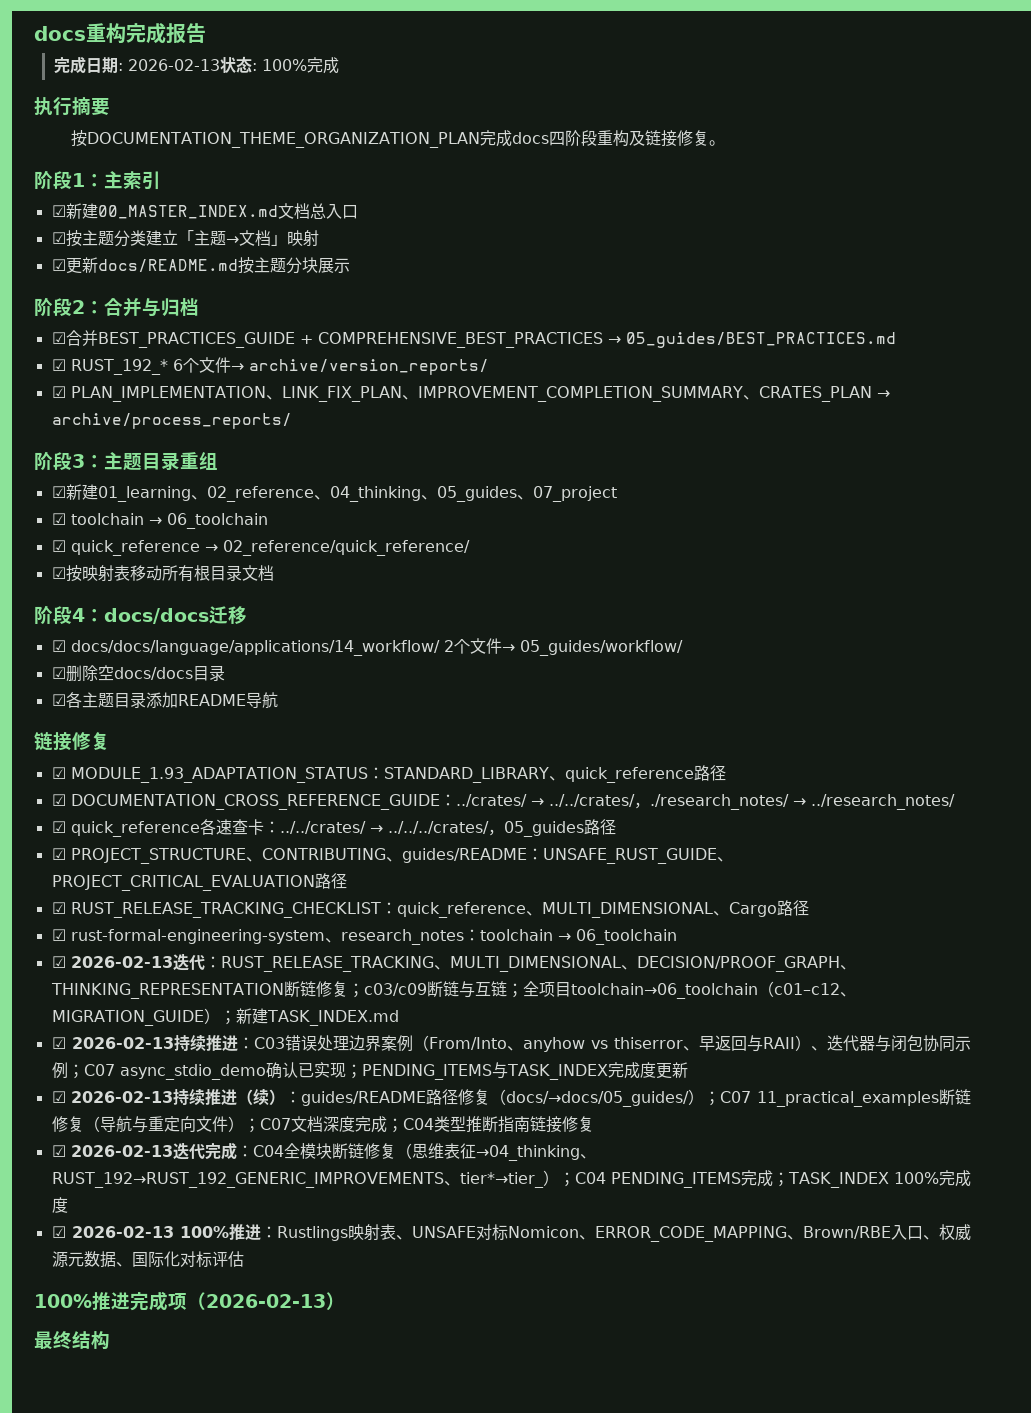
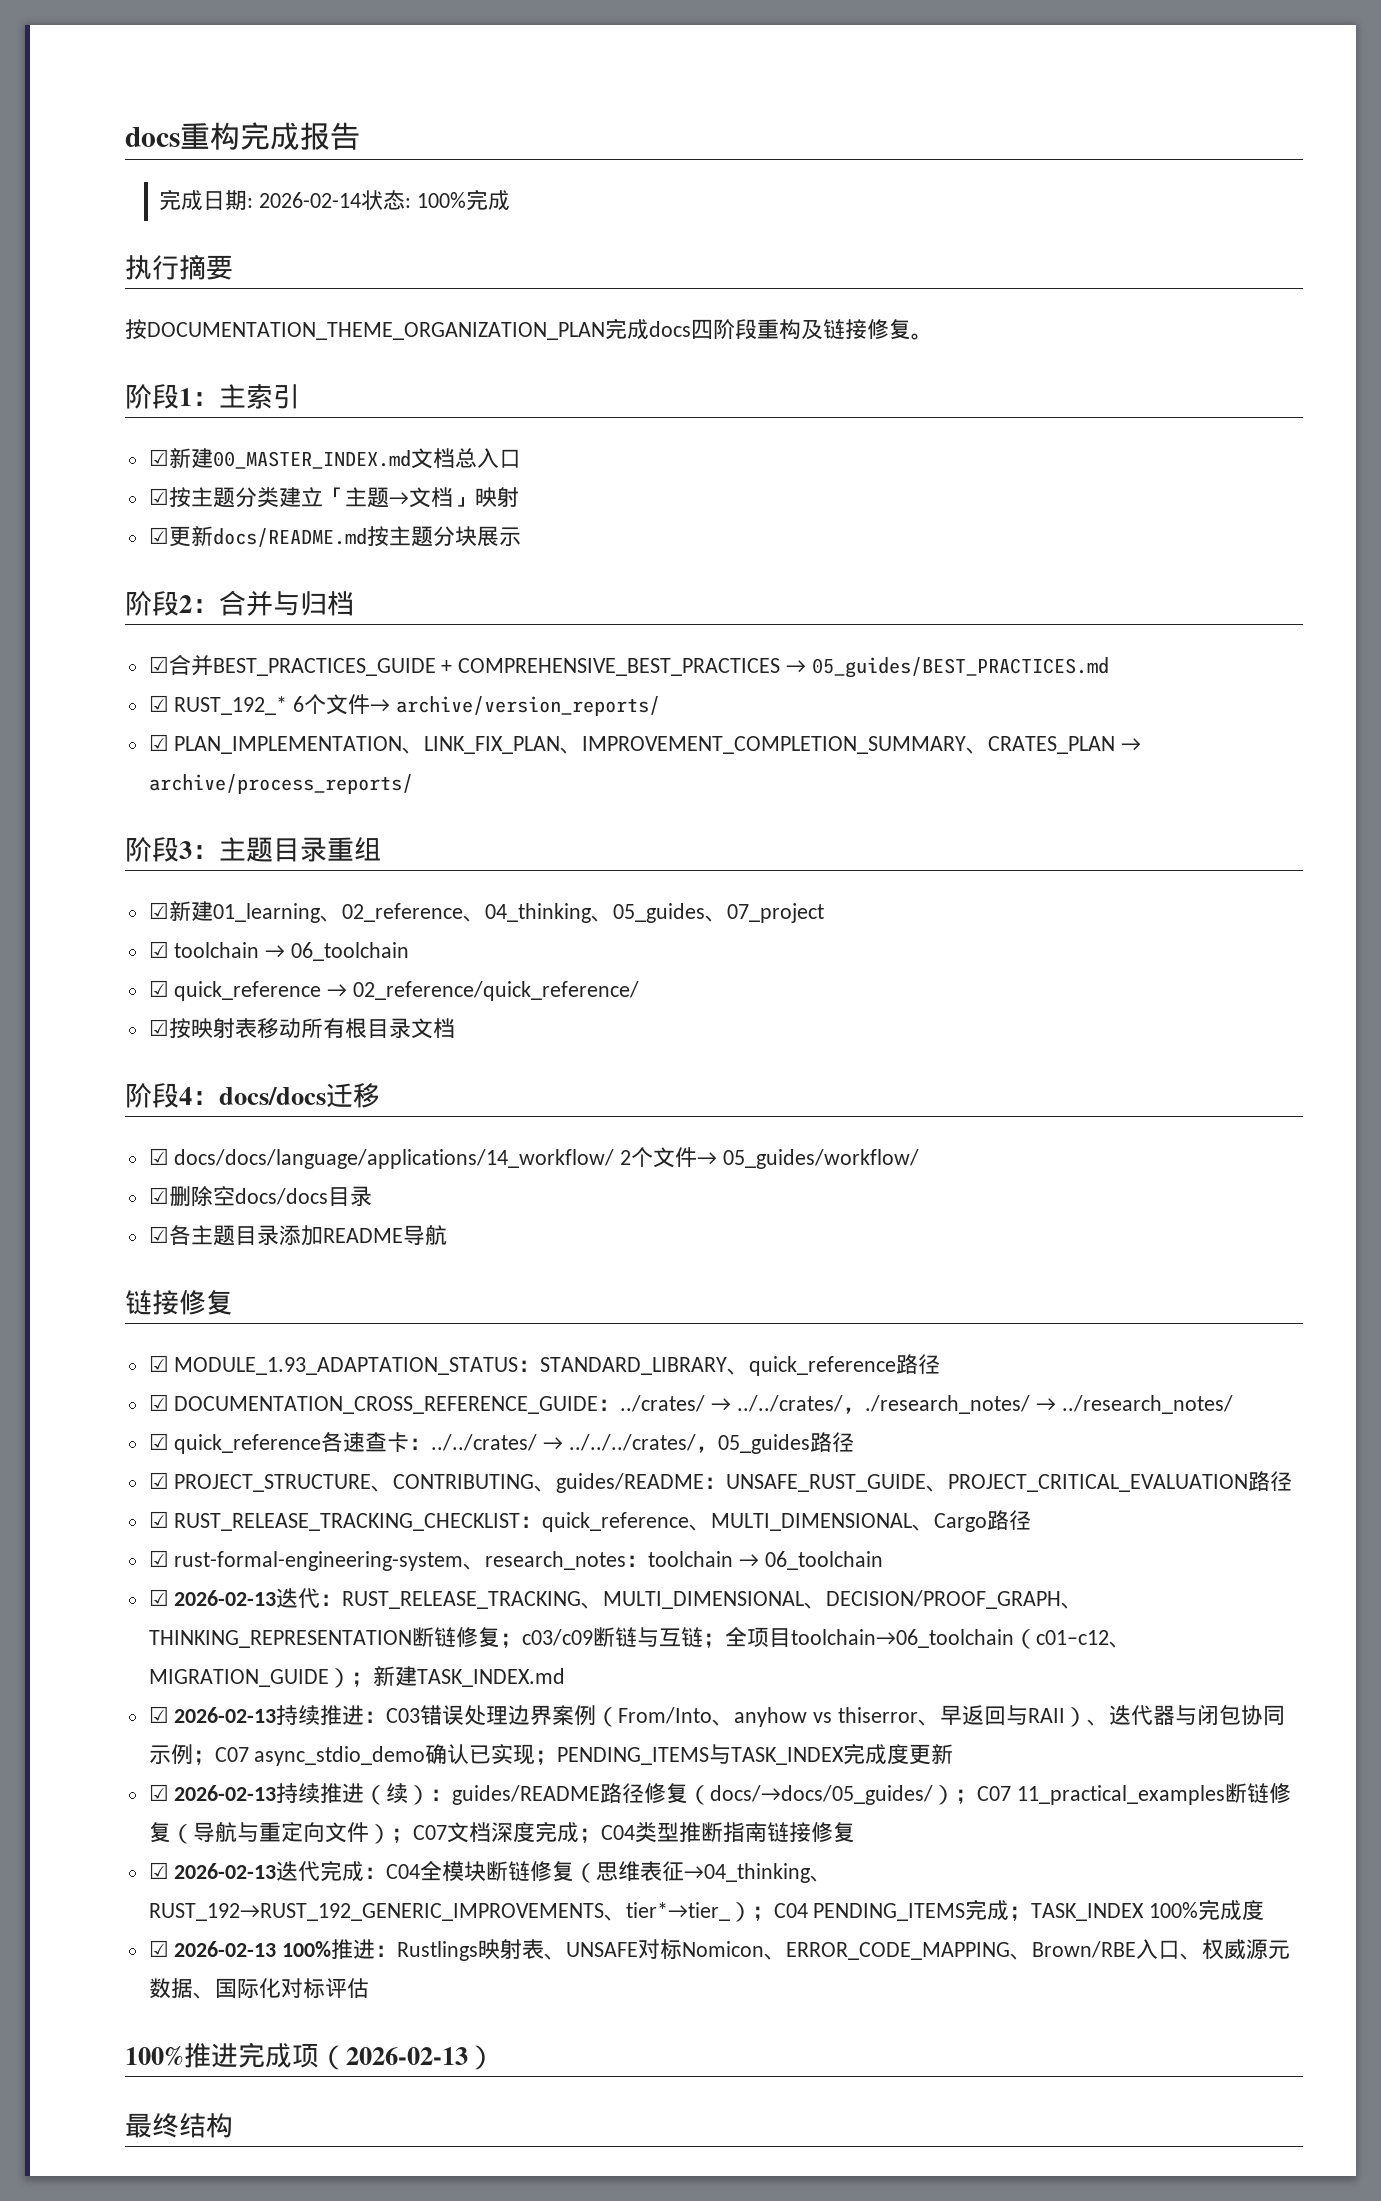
- 完成日期: 2026-02-13状态: 100%完成
+ 完成日期: 2026-02-14状态: 100%完成

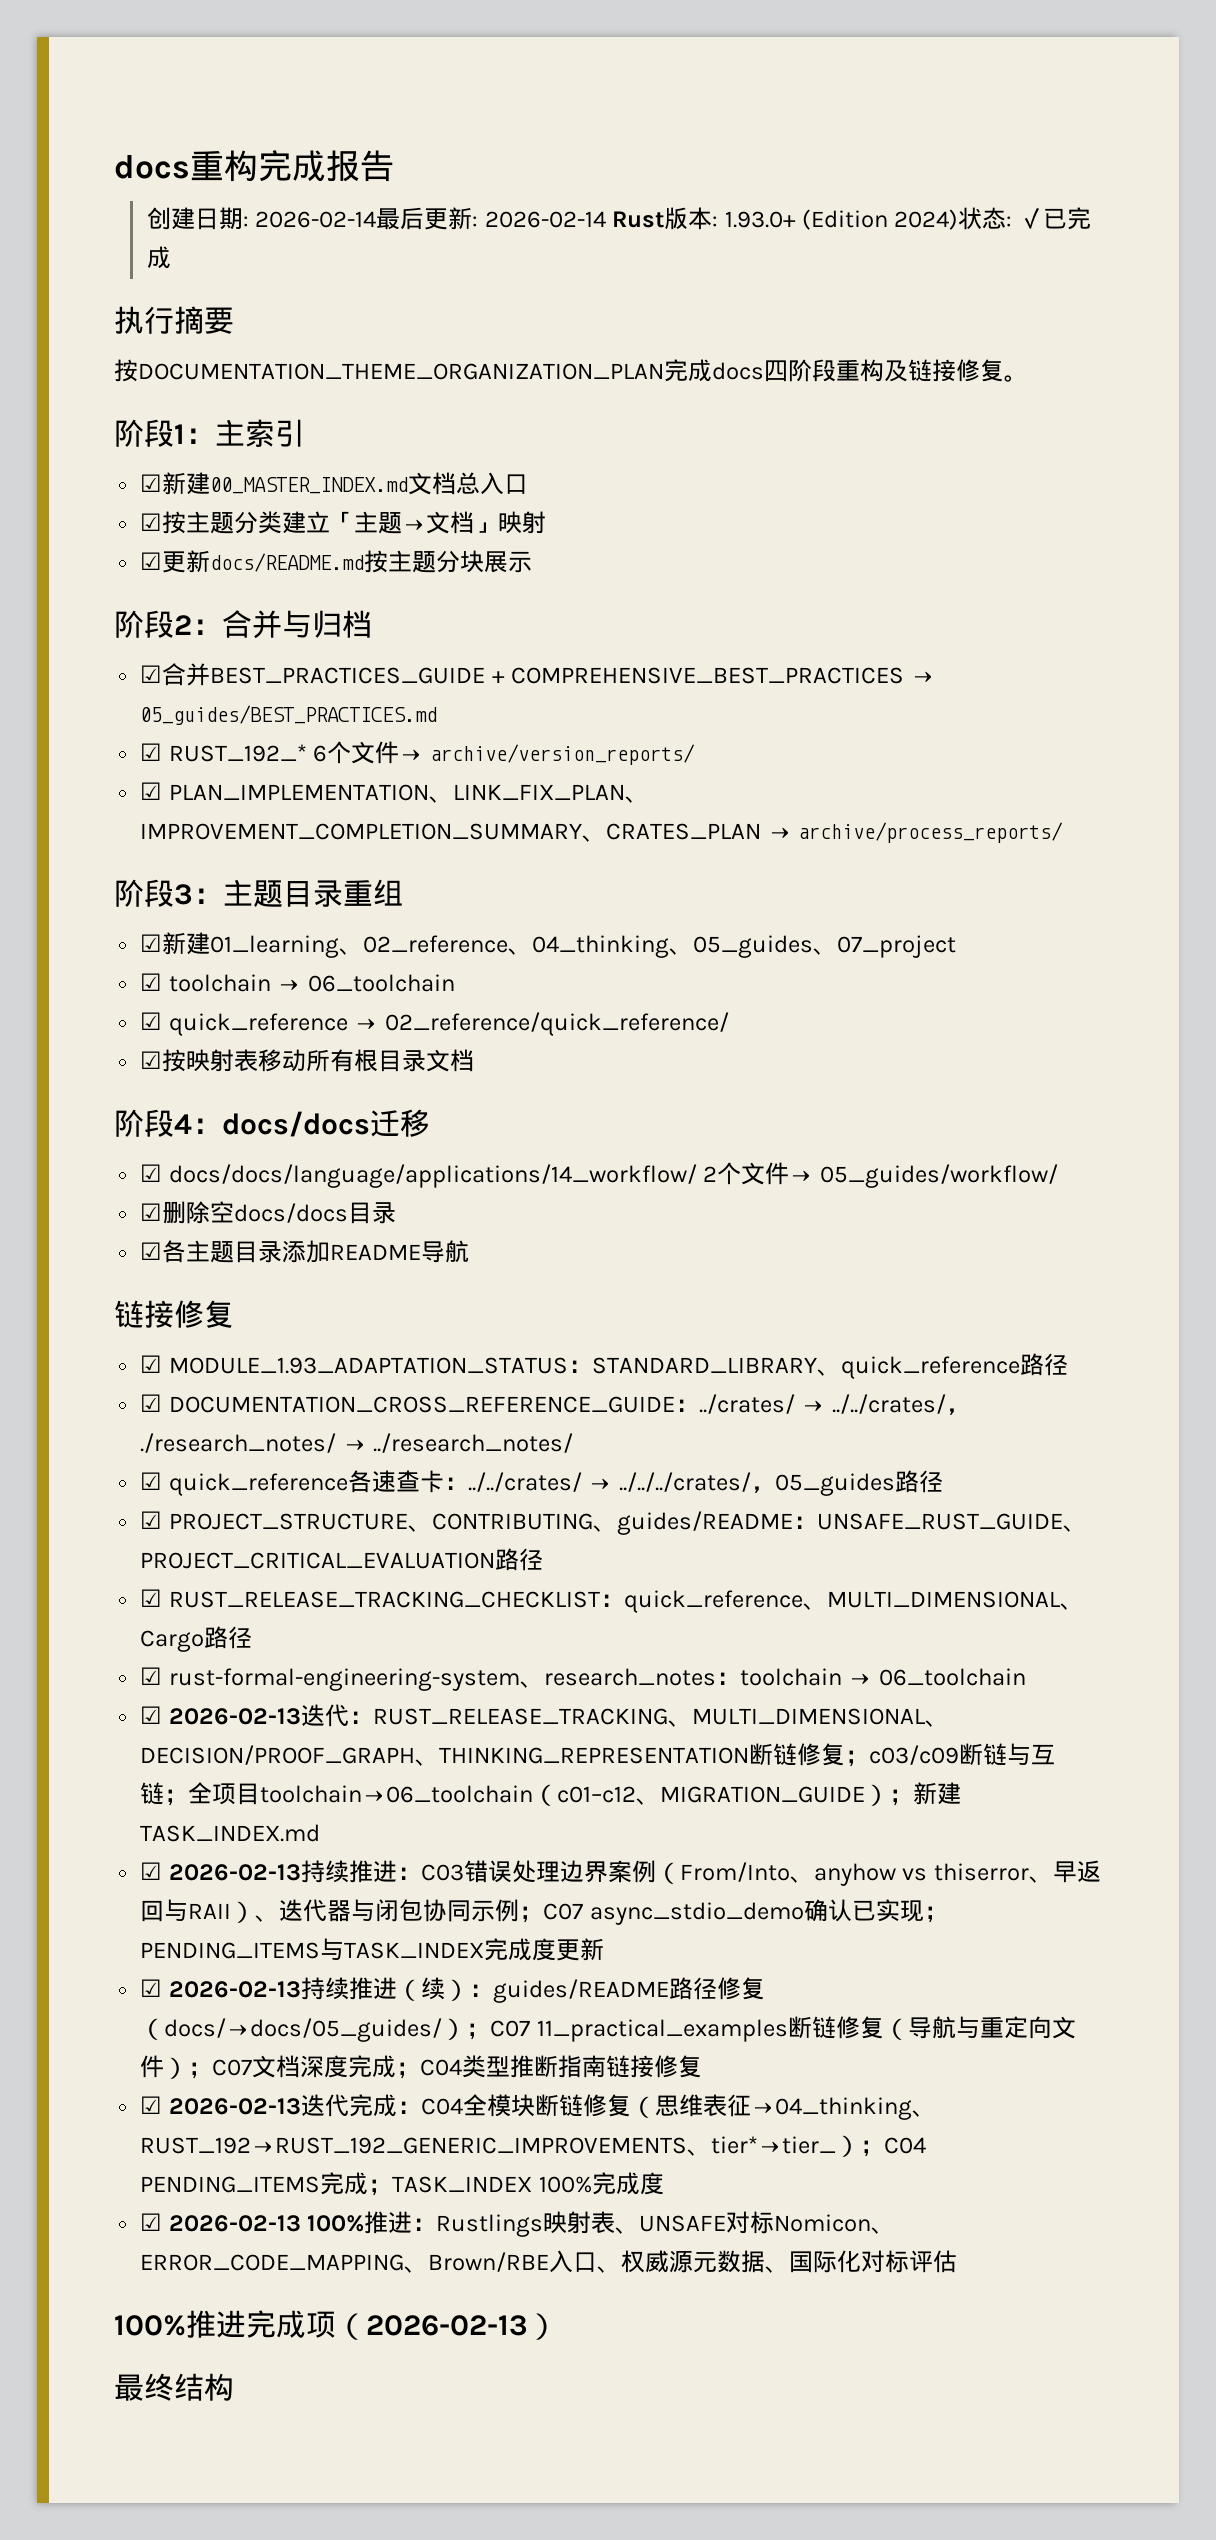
- 完成日期: 2026-02-14状态: 100%完成
+ 创建日期: 2026-02-14最后更新: 2026-02-14 Rust版本: 1.93.0+ (Edition 2024)状态: ✓已完成

